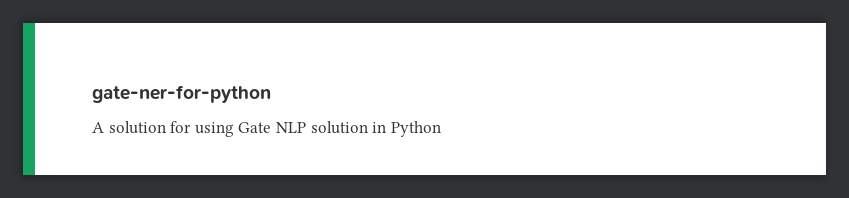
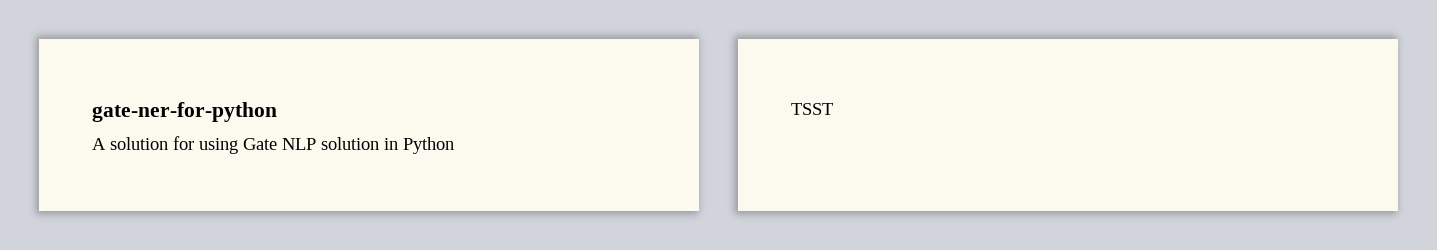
+ TSST

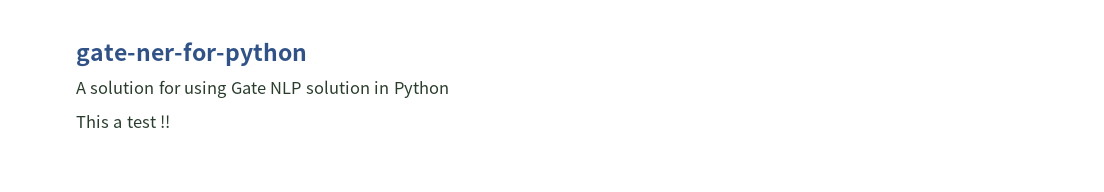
- TSST
+ This a test !!

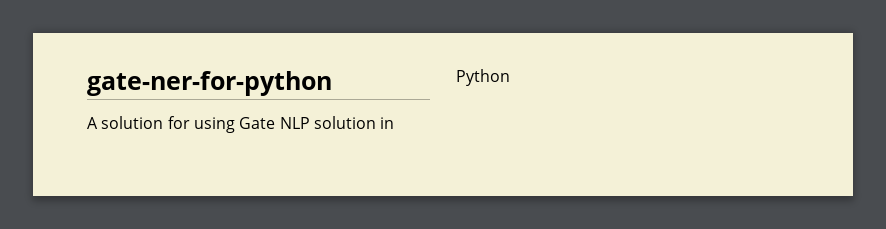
- This a test !!

